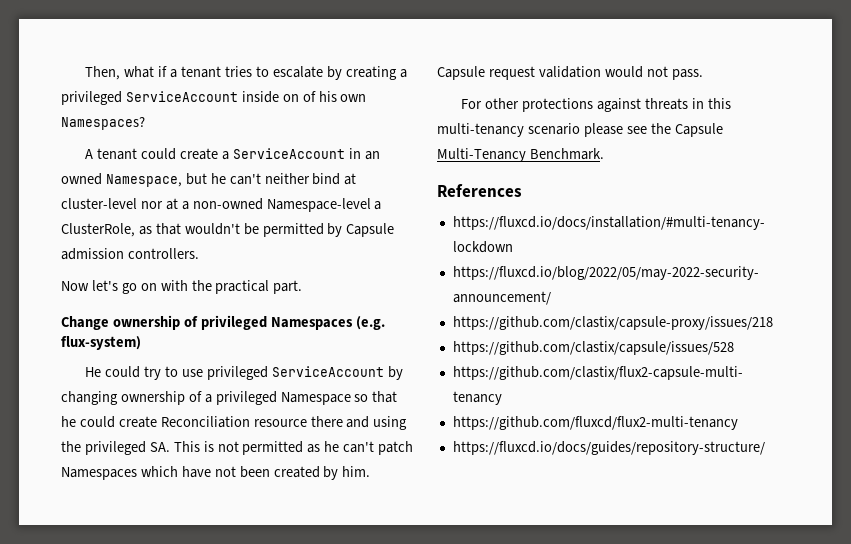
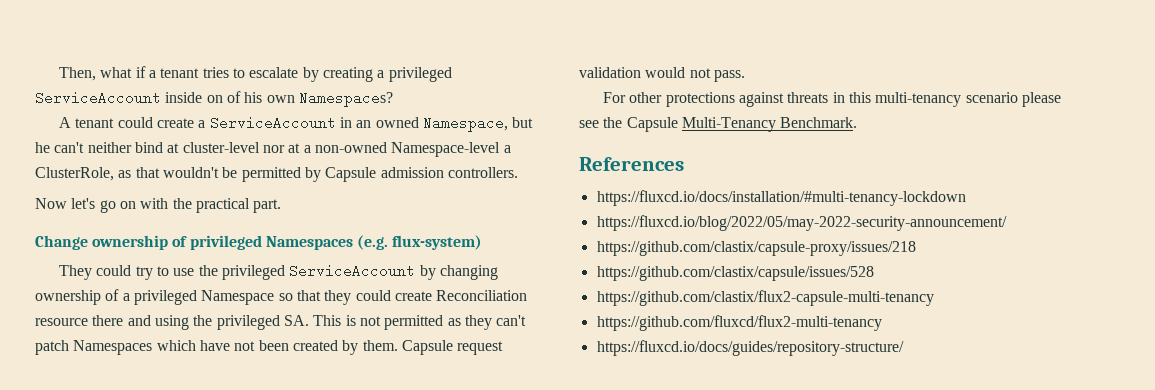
- He could try to use privileged ServiceAccount by changing ownership of a privileged Namespace so that he could create Reconciliation resource there and using the privileged SA. This is not permitted as he can't patch Namespaces which have not been created by him.
+ They could try to use the privileged ServiceAccount by changing ownership of a privileged Namespace so that they could create Reconciliation resource there and using the privileged SA. This is not permitted as they can't patch Namespaces which have not been created by them.

